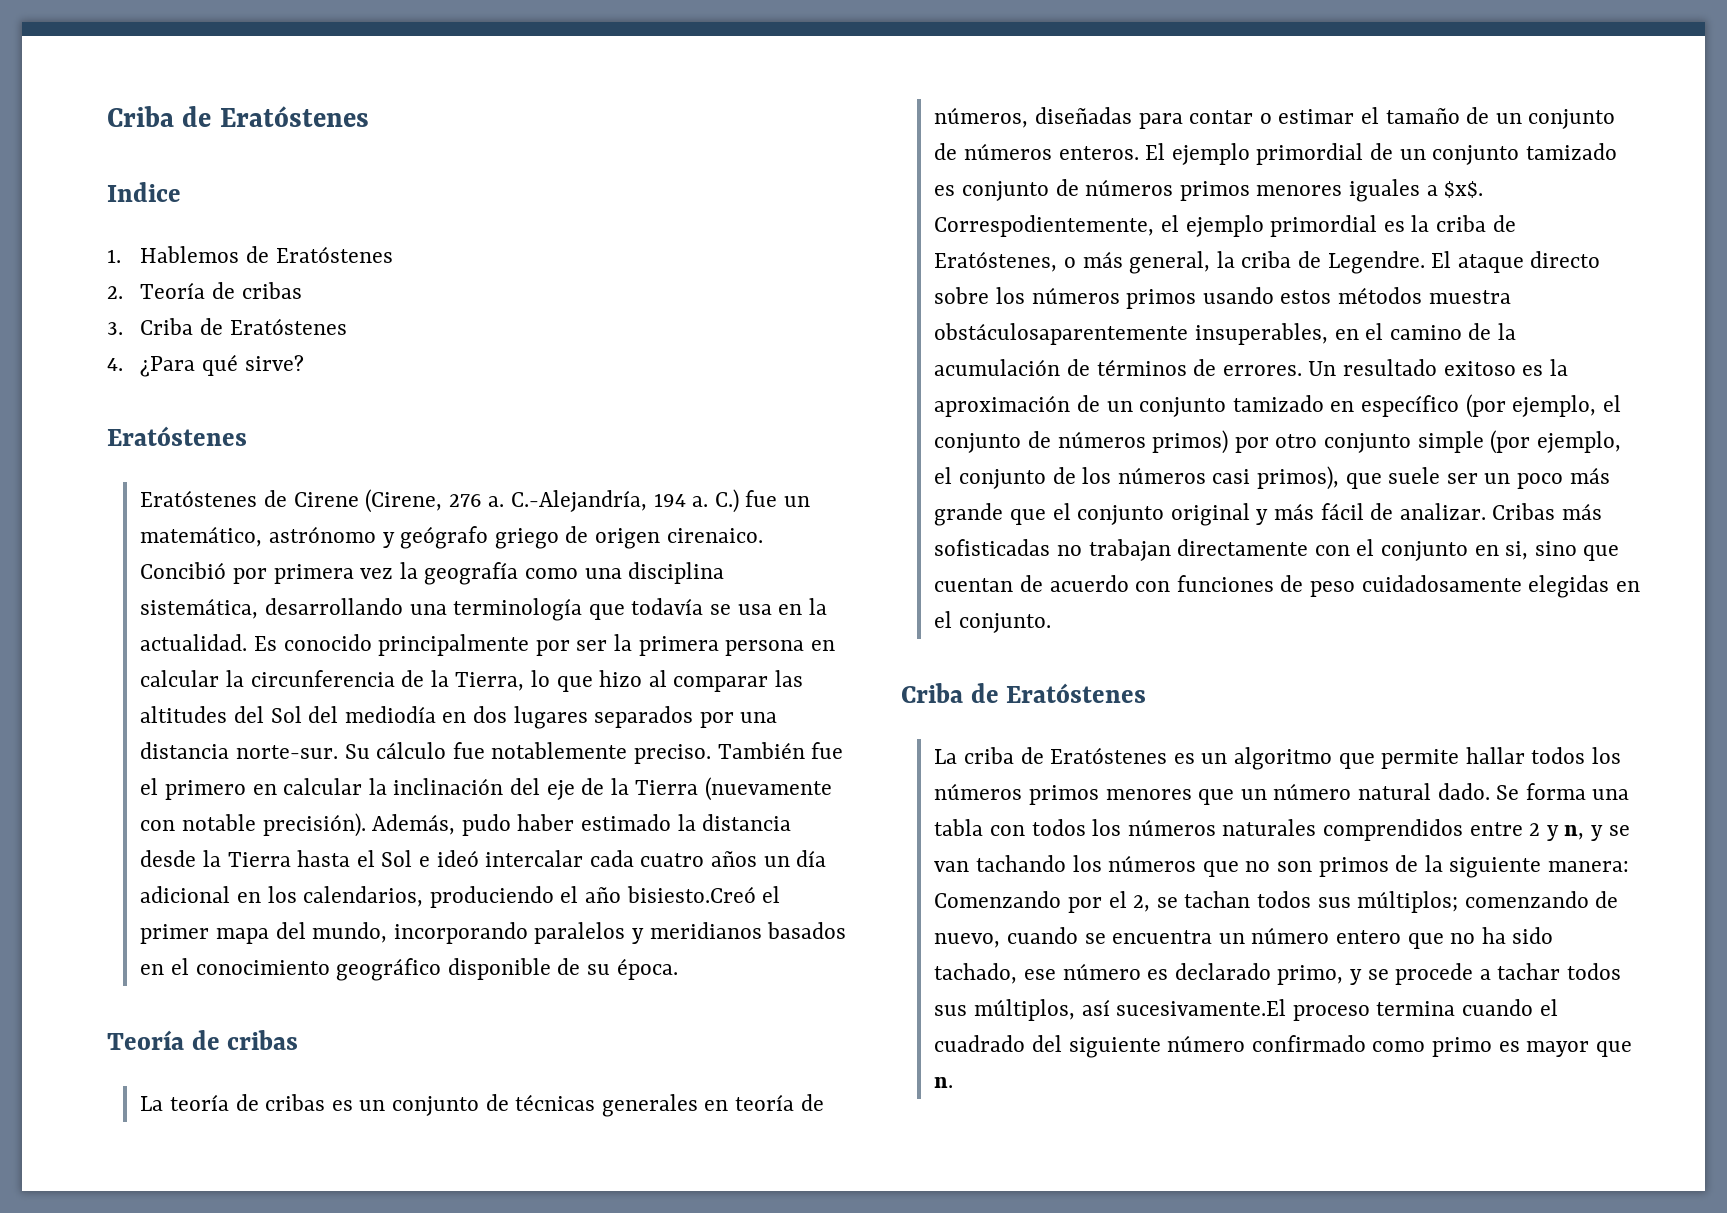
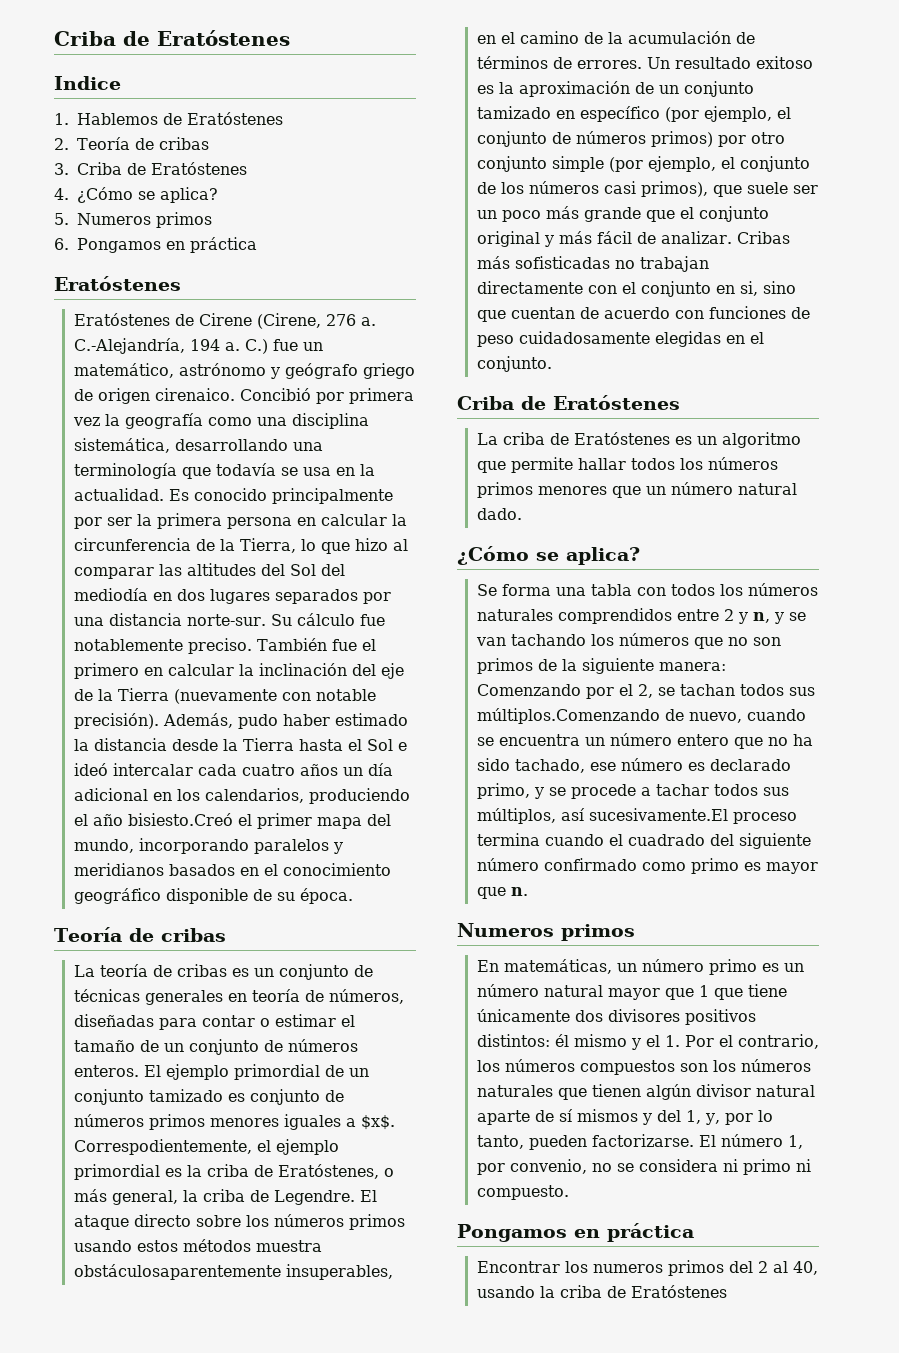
- 4. ¿Para qué sirve?
+ 4. ¿Cómo se aplica?
+ 5. Numeros primos
+ 6. Pongamos en práctica
- La criba de Eratóstenes es un algoritmo que permite hallar todos los números primos menores que un número natural dado. Se forma una tabla con todos los números naturales comprendidos entre 2 y n, y se van tachando los números que no son primos de la siguiente manera:
+ La criba de Eratóstenes es un algoritmo que permite hallar todos los números primos menores que un número natural dado.
+ ¿Cómo se aplica?
+ Se forma una tabla con todos los números naturales comprendidos entre 2 y n, y se van tachando los números que no son primos de la siguiente manera:
- Comenzando por el 2, se tachan todos sus múltiplos; comenzando de nuevo, cuando se encuentra un número entero que no ha sido tachado, ese número es declarado primo, y se procede a tachar todos sus múltiplos, así sucesivamente.El proceso termina cuando el cuadrado del siguiente número confirmado como primo es mayor que n.
+ Comenzando por el 2, se tachan todos sus múltiplos.Comenzando de nuevo, cuando se encuentra un número entero que no ha sido tachado, ese número es declarado primo, y se procede a tachar todos sus múltiplos, así sucesivamente.El proceso termina cuando el cuadrado del siguiente número confirmado como primo es mayor que n.
+ Numeros primos
+ En matemáticas, un número primo es un número natural mayor que 1 que tiene únicamente dos divisores positivos distintos: él mismo y el 1. Por el contrario, los números compuestos son los números naturales que tienen algún divisor natural aparte de sí mismos y del 1, y, por lo tanto, pueden factorizarse. El número 1, por convenio, no se considera ni primo ni compuesto.
+ Pongamos en práctica
+ Encontrar los numeros primos del 2 al 40, usando la criba de Eratóstenes

